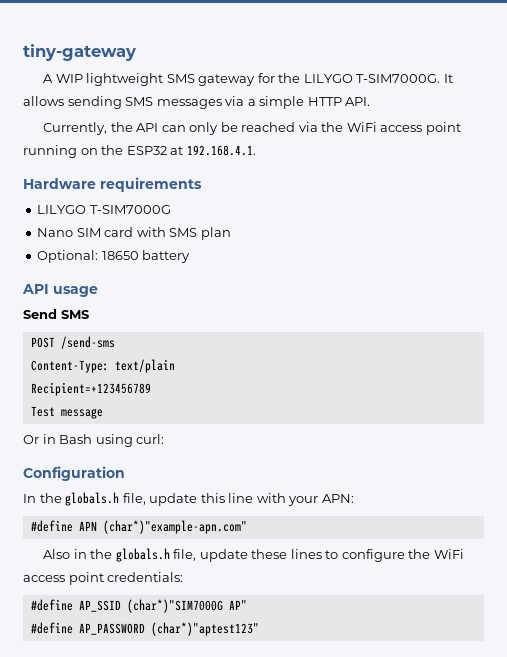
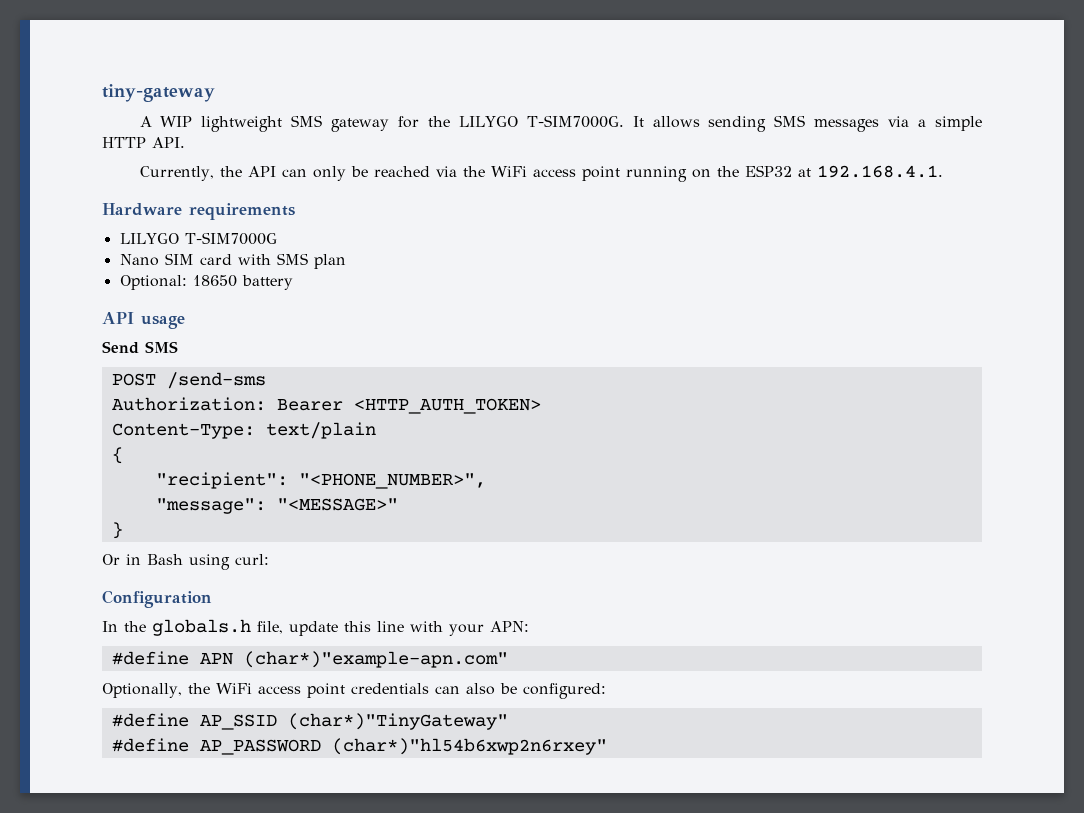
+ Authorization: Bearer <HTTP_AUTH_TOKEN>
- Recipient=+123456789
- Test message
+ {
+ "recipient": "<PHONE_NUMBER>",
+ "message": "<MESSAGE>"
+ }
- Also in the globals.h file, update these lines to configure the WiFi access point credentials:
+ Optionally, the WiFi access point credentials can also be configured:
- #define AP_SSID (char*)"SIM7000G AP"
+ #define AP_SSID (char*)"TinyGateway"
- #define AP_PASSWORD (char*)"aptest123"
+ #define AP_PASSWORD (char*)"hl54b6xwp2n6rxey"

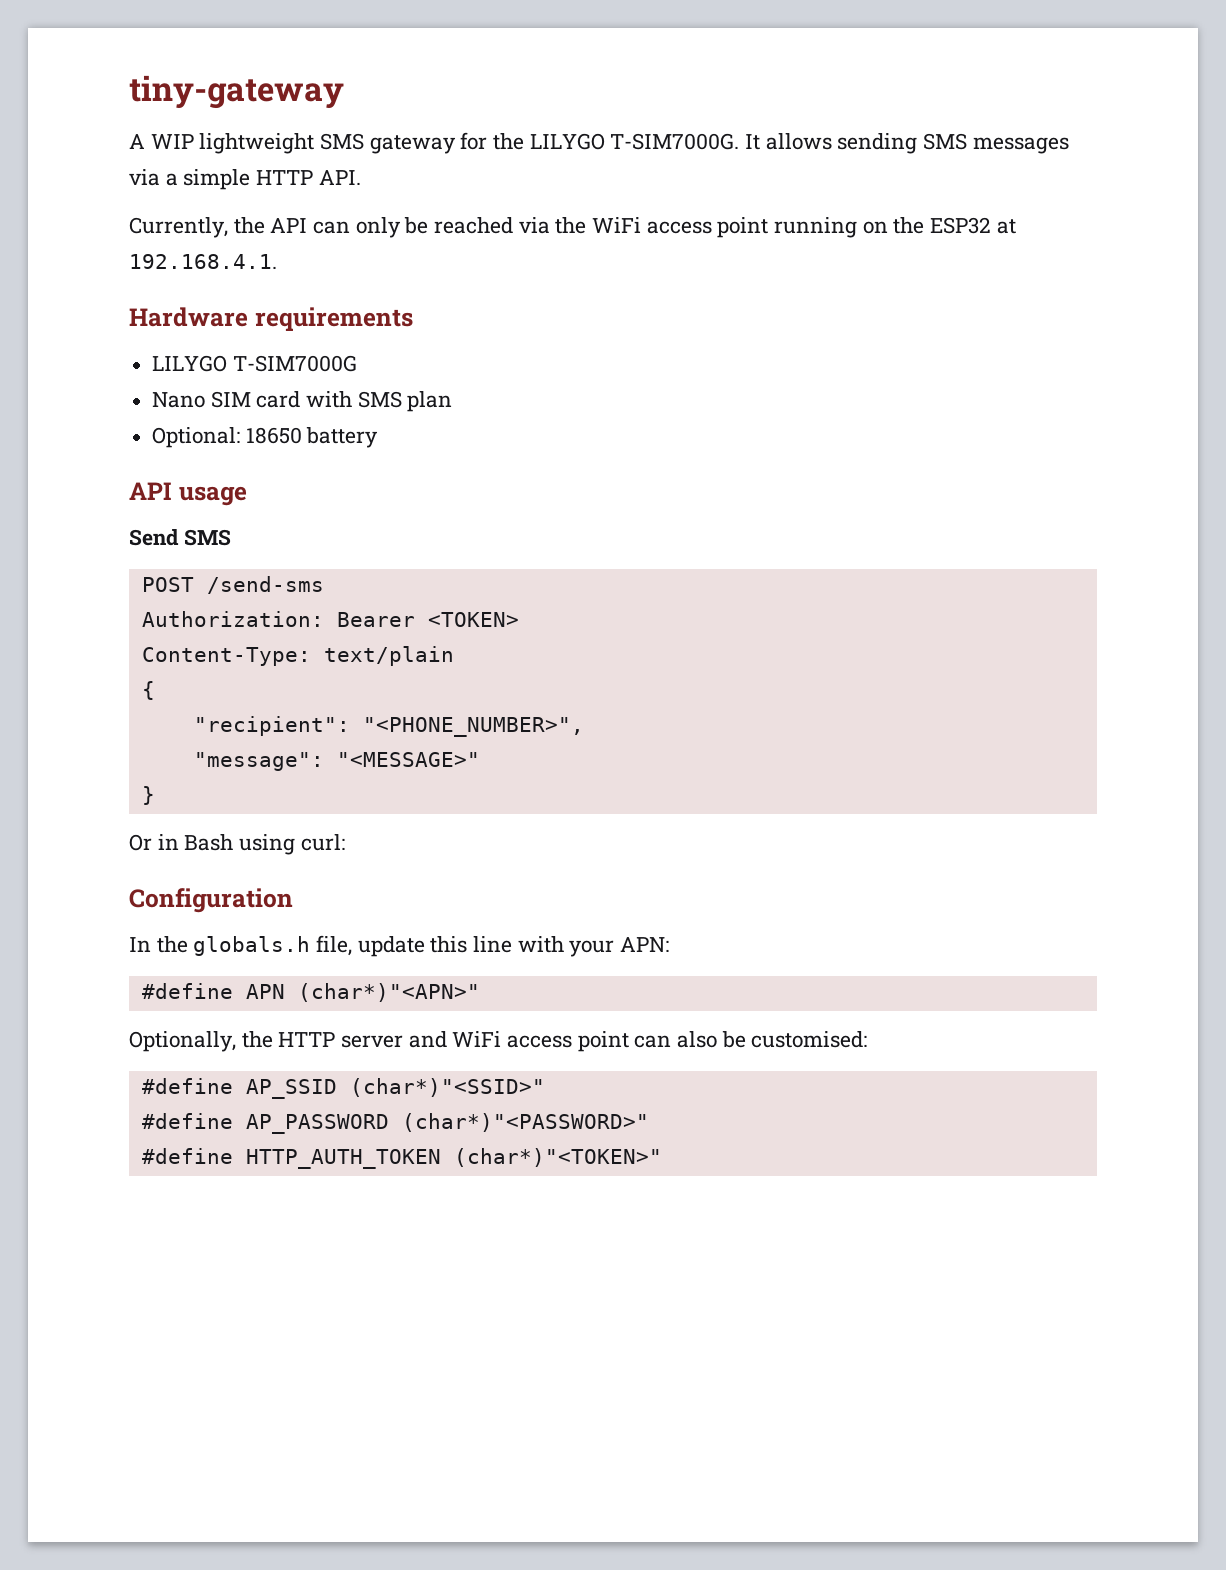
- Authorization: Bearer <HTTP_AUTH_TOKEN>
+ Authorization: Bearer <TOKEN>
- #define APN (char*)"example-apn.com"
+ #define APN (char*)"<APN>"
- Optionally, the WiFi access point credentials can also be configured:
+ Optionally, the HTTP server and WiFi access point can also be customised:
- #define AP_SSID (char*)"TinyGateway"
+ #define AP_SSID (char*)"<SSID>"
- #define AP_PASSWORD (char*)"hl54b6xwp2n6rxey"
+ #define AP_PASSWORD (char*)"<PASSWORD>"
+ #define HTTP_AUTH_TOKEN (char*)"<TOKEN>"

